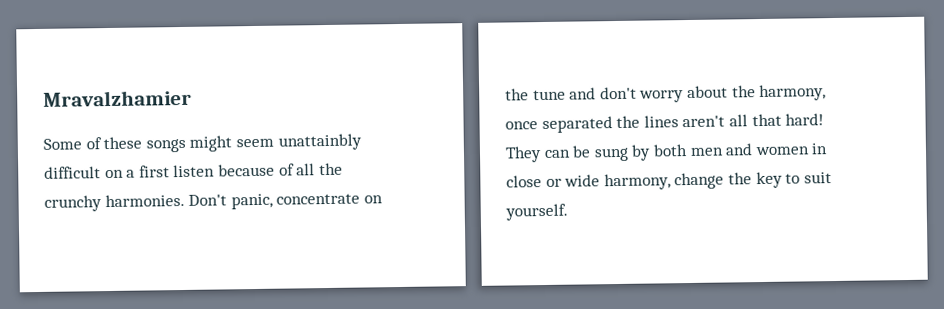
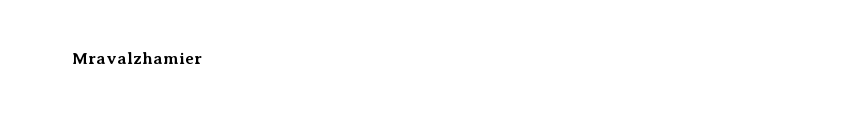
- Some of these songs might seem unattainbly difficult on a first listen because of all the crunchy harmonies. Don't panic, concentrate on the tune and don't worry about the harmony, once separated the lines aren't all that hard! They can be sung by both men and women in close or wide harmony, change the key to suit yourself.

